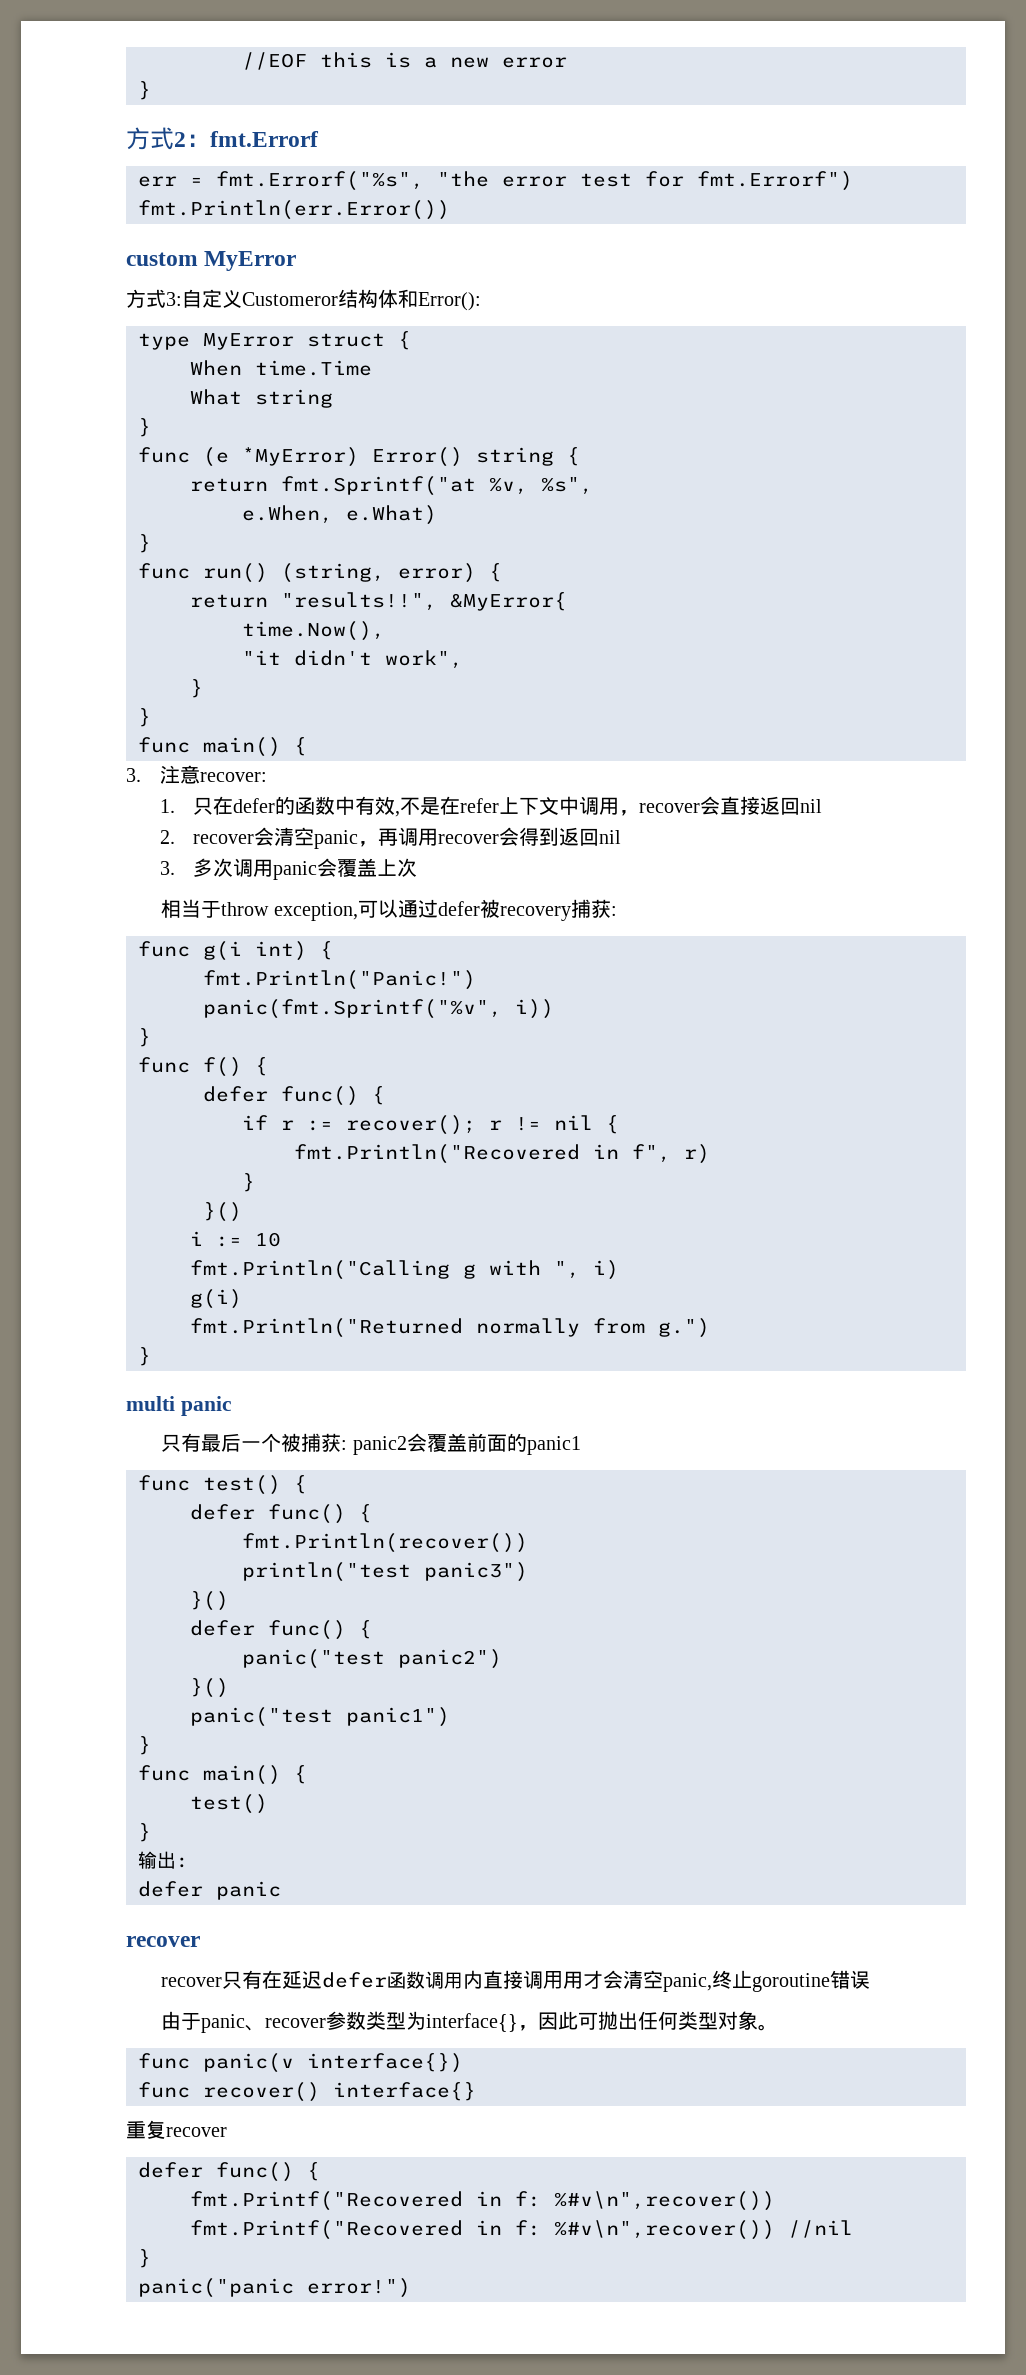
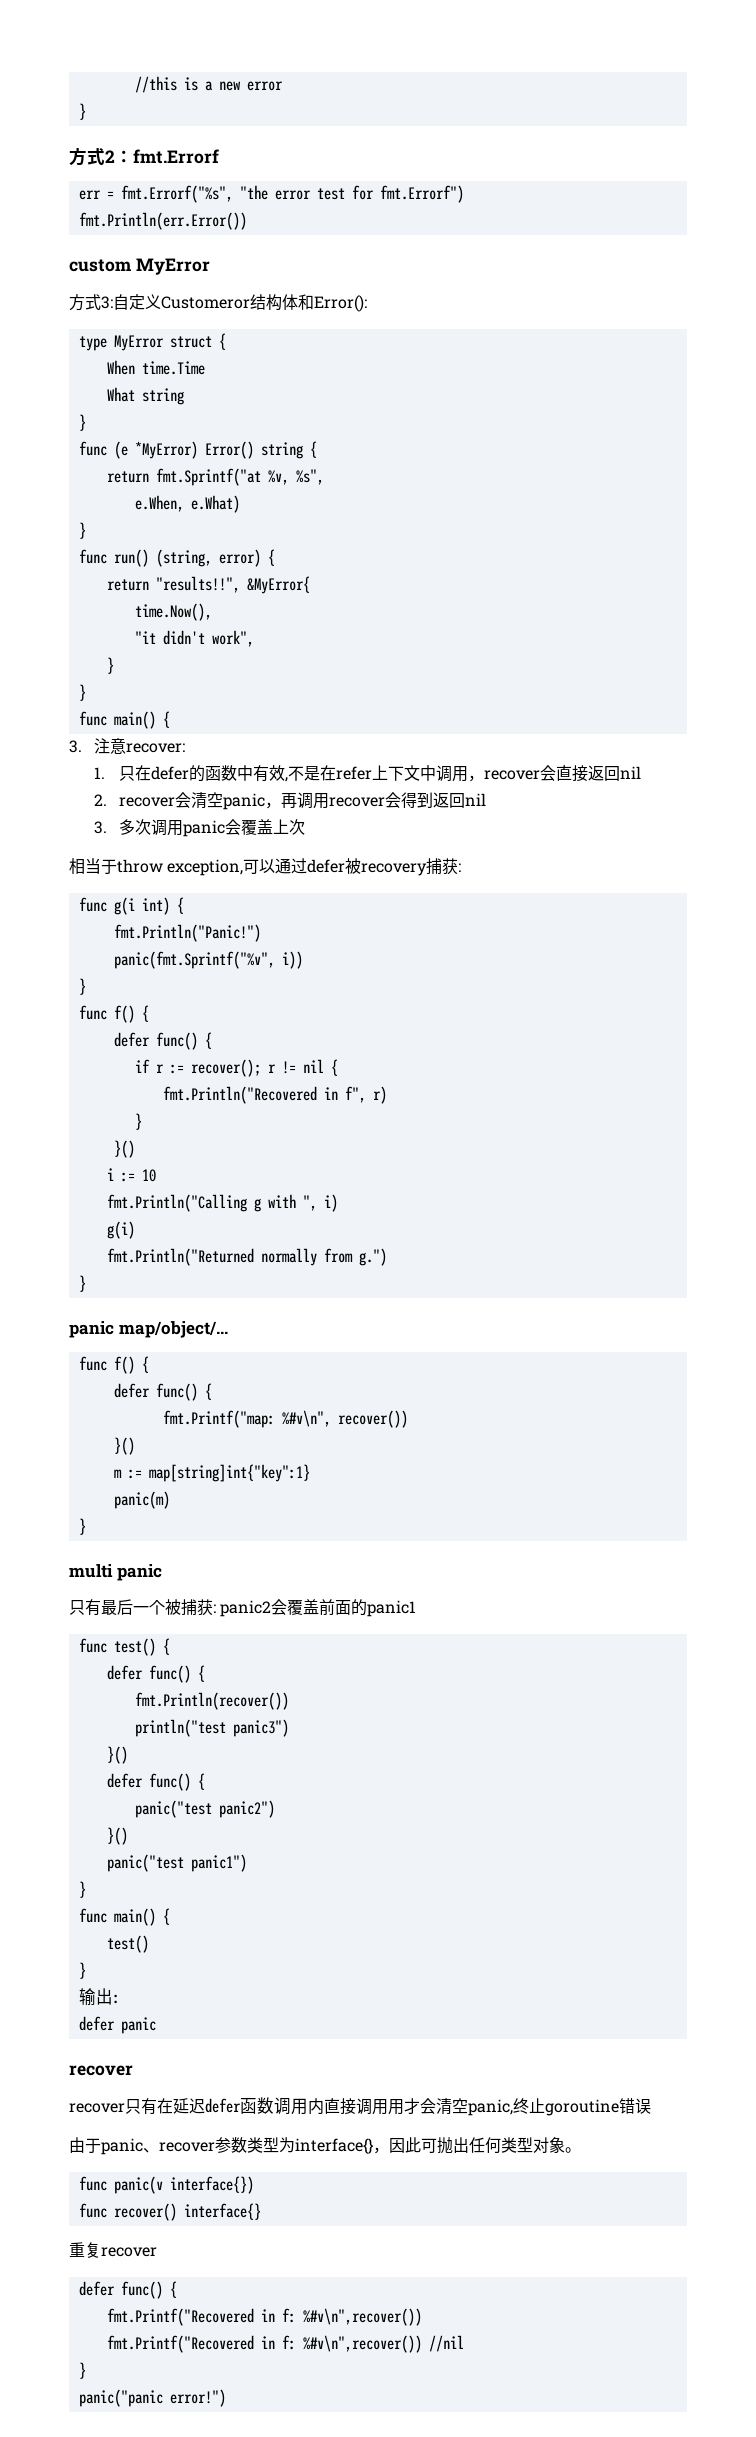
- //EOF this is a new error
+ //this is a new error
+ panic map/object/...
+ func f() {
+ defer func() {
+ fmt.Printf("map: %#v\n", recover())
+ }()
+ m := map[string]int{"key":1}
+ panic(m)
+ }

